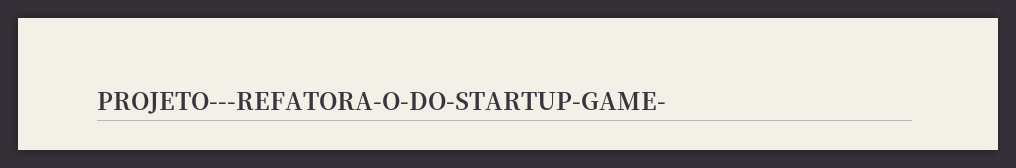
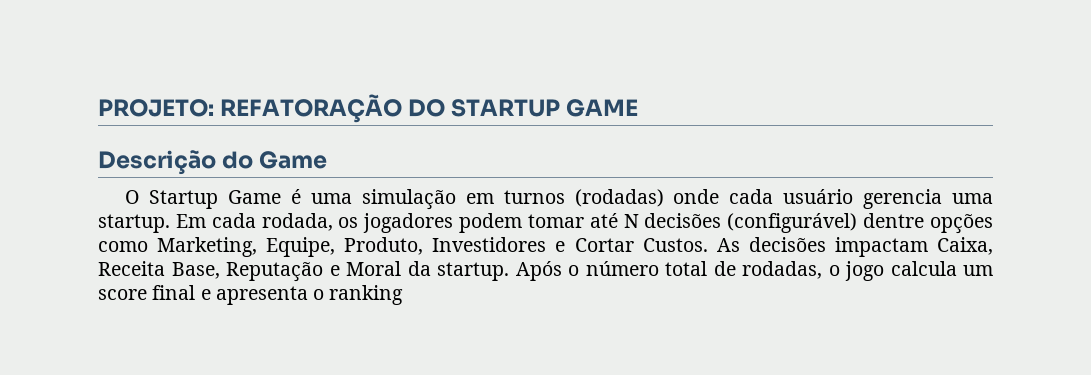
- PROJETO---REFATORA-O-DO-STARTUP-GAME-
+ PROJETO: REFATORAÇÃO DO STARTUP GAME
+ Descrição do Game
+ O Startup Game é uma simulação em turnos (rodadas) onde cada usuário gerencia uma startup. Em cada rodada, os jogadores podem tomar até N decisões (configurável) dentre opções como Marketing, Equipe, Produto, Investidores e Cortar Custos. As decisões impactam Caixa, Receita Base, Reputação e Moral da startup. Após o número total de rodadas, o jogo calcula um score final e apresenta o ranking

